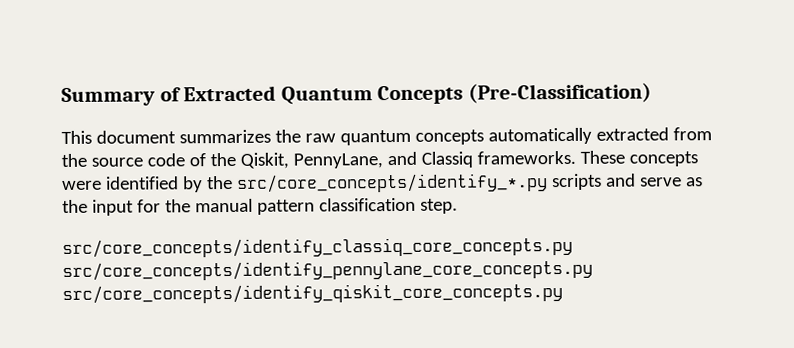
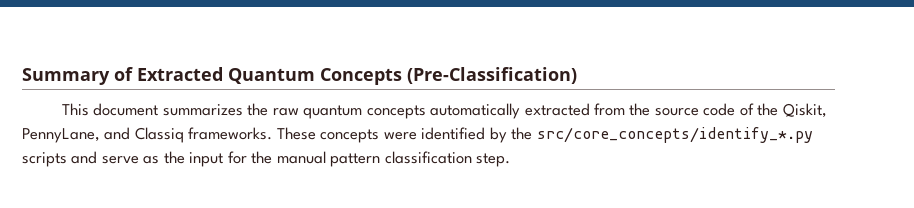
- src/core_concepts/identify_classiq_core_concepts.py src/core_concepts/identify_pennylane_core_concepts.py src/core_concepts/identify_qiskit_core_concepts.py

